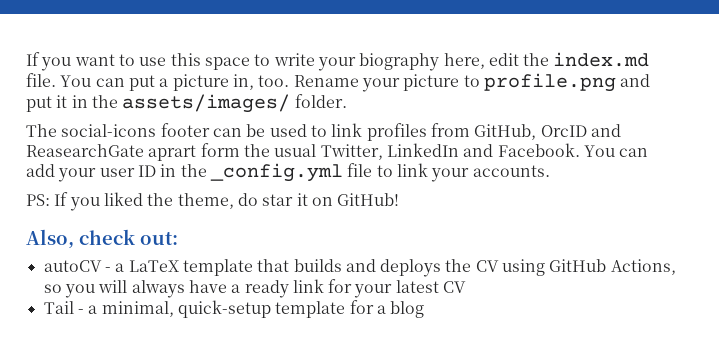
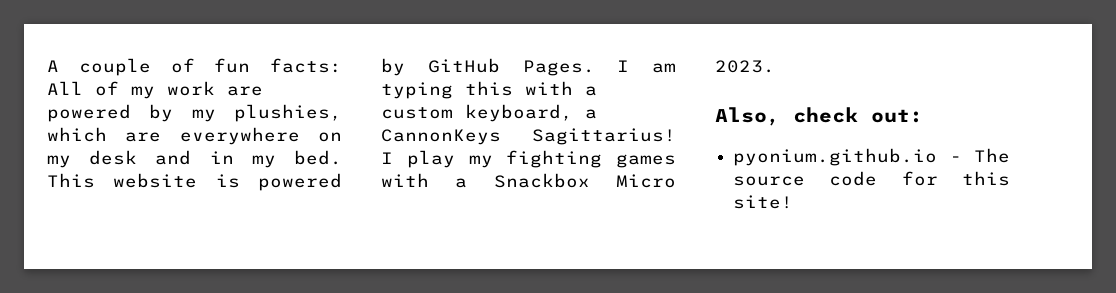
- If you want to use this space to write your biography here, edit the index.md file. You can put a picture in, too. Rename your picture to profile.png and put it in the assets/images/ folder.
- The social-icons footer can be used to link profiles from GitHub, OrcID and ReasearchGate aprart form the usual Twitter, LinkedIn and Facebook. You can add your user ID in the _config.yml file to link your accounts.
- PS: If you liked the theme, do star it on GitHub!
+ A couple of fun facts: All of my work are powered by my plushies, which are everywhere on my desk and in my bed. This website is powered by GitHub Pages. I am typing this with a custom keyboard, a CannonKeys Sagittarius! I play my fighting games with a Snackbox Micro 2023.
  Also, check out:
- autoCV - a LaTeX template that builds and deploys the CV using GitHub Actions, so you will always have a ready link for your latest CV
- Tail - a minimal, quick-setup template for a blog
+ pyonium.github.io - The source code for this site!

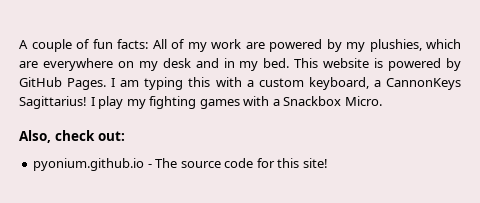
- I play my fighting games with a Snackbox Micro 2023.
+ I play my fighting games with a Snackbox Micro.

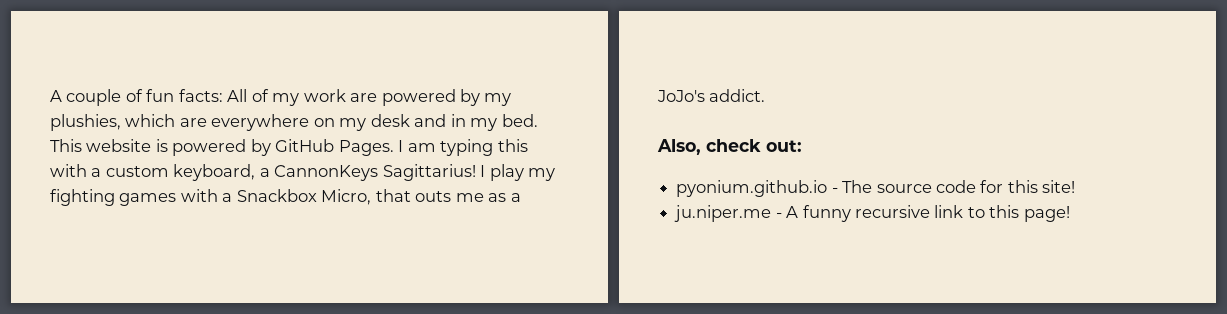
- I play my fighting games with a Snackbox Micro.
+ I play my fighting games with a Snackbox Micro, that outs me as a JoJo's addict.
+ ju.niper.me - A funny recursive link to this page!

